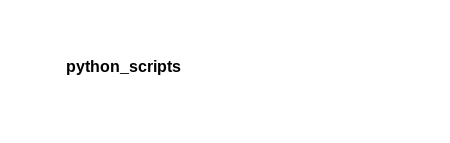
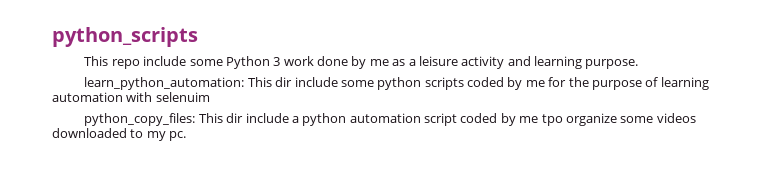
+ This repo include some Python 3 work done by me as a leisure activity and learning purpose.
+ learn_python_automation: This dir include some python scripts coded by me for the purpose of learning automation with selenuim
+ python_copy_files: This dir include a python automation script coded by me tpo organize some videos downloaded to my pc.

